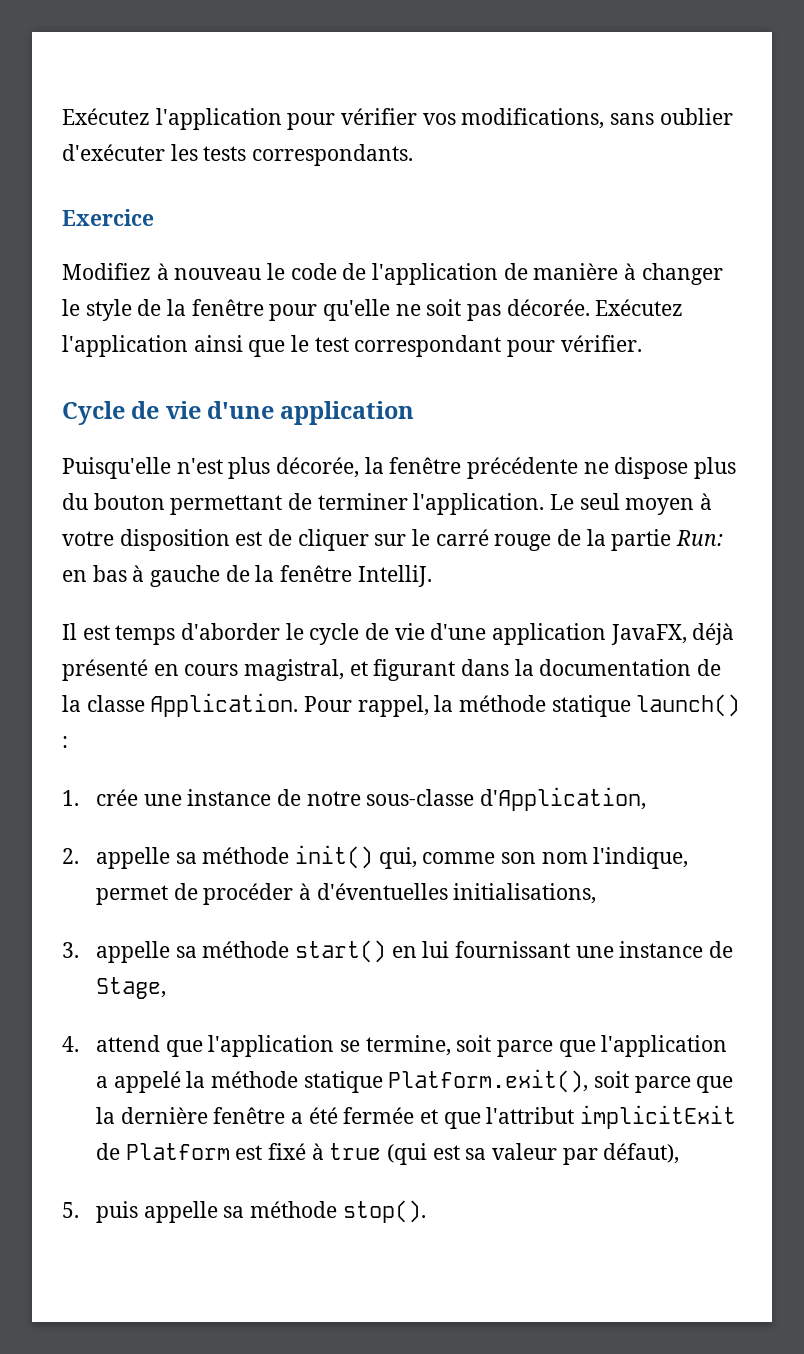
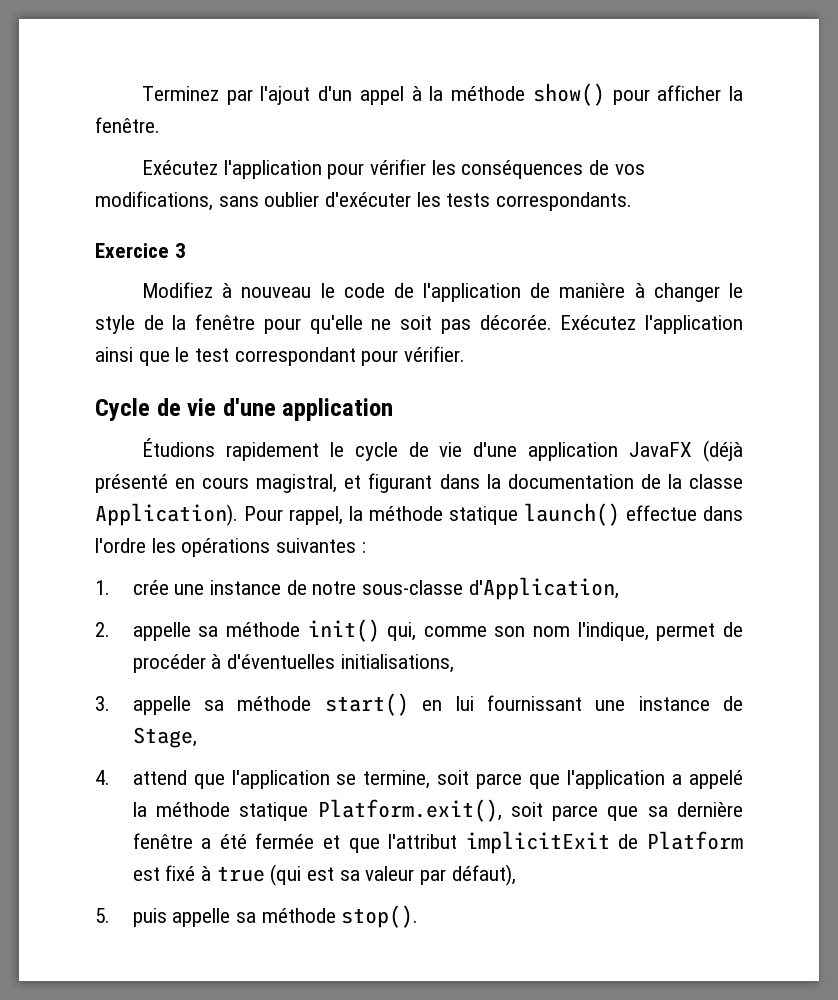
+ Terminez par l'ajout d'un appel à la méthode show() pour afficher la fenêtre.
- Exécutez l'application pour vérifier vos modifications, sans oublier d'exécuter les tests correspondants.
+ Exécutez l'application pour vérifier les conséquences de vos modifications, sans oublier d'exécuter les tests correspondants.
- Exercice
+ Exercice 3
- Puisqu'elle n'est plus décorée, la fenêtre précédente ne dispose plus du bouton permettant de terminer l'application. Le seul moyen à votre disposition est de cliquer sur le carré rouge de la partie Run: en bas à gauche de la fenêtre IntelliJ.
- Il est temps d'aborder le cycle de vie d'une application JavaFX, déjà présenté en cours magistral, et figurant dans la documentation de la classe Application.
+ Étudions rapidement le cycle de vie d'une application JavaFX (déjà présenté en cours magistral, et figurant dans la documentation de la classe Application).
- Pour rappel, la méthode statique launch() :
+ Pour rappel, la méthode statique launch() effectue dans l'ordre les opérations suivantes :
- 4. attend que l'application se termine, soit parce que l'application a appelé la méthode statique Platform.exit(), soit parce que la dernière fenêtre a été fermée et que l'attribut implicitExit de Platform est fixé à true (qui est sa valeur par défaut),
+ 4. attend que l'application se termine, soit parce que l'application a appelé la méthode statique Platform.exit(), soit parce que sa dernière fenêtre a été fermée et que l'attribut implicitExit de Platform est fixé à true (qui est sa valeur par défaut),

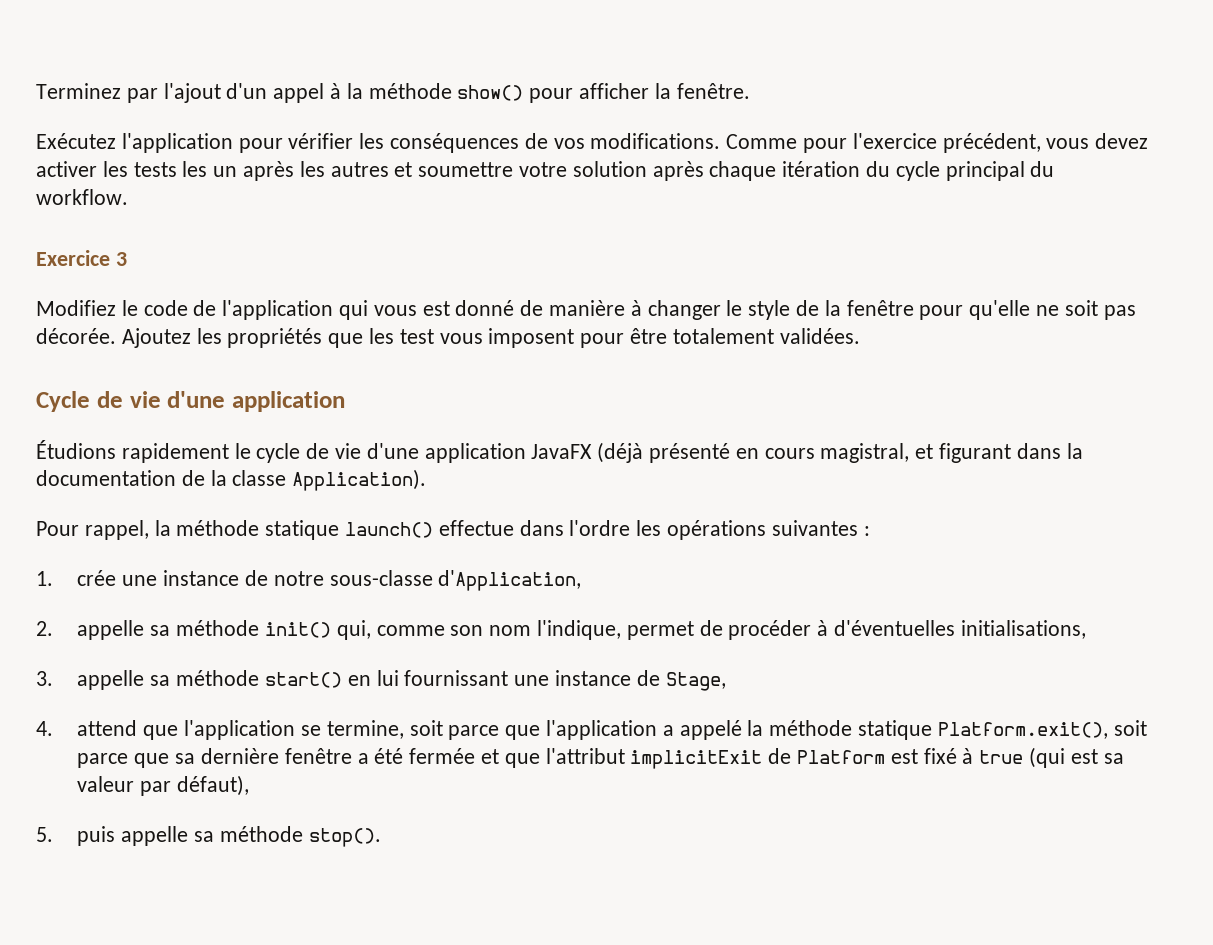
- Exécutez l'application pour vérifier les conséquences de vos modifications, sans oublier d'exécuter les tests correspondants.
+ Exécutez l'application pour vérifier les conséquences de vos modifications. Comme pour l'exercice précédent, vous devez activer les tests les un après les autres et soumettre votre solution après chaque itération du cycle principal du workflow.
- Modifiez à nouveau le code de l'application de manière à changer le style de la fenêtre pour qu'elle ne soit pas décorée.
+ Modifiez le code de l'application qui vous est donné de manière à changer le style de la fenêtre pour qu'elle ne soit pas décorée.
- Exécutez l'application ainsi que le test correspondant pour vérifier.
+ Ajoutez les propriétés que les test vous imposent pour être totalement validées.
- Étudions rapidement le cycle de vie d'une application JavaFX (déjà présenté en cours magistral, et figurant dans la documentation de la classe Application). Pour rappel, la méthode statique launch() effectue dans l'ordre les opérations suivantes :
+ Étudions rapidement le cycle de vie d'une application JavaFX (déjà présenté en cours magistral, et figurant dans la documentation de la classe Application).
+ Pour rappel, la méthode statique launch() effectue dans l'ordre les opérations suivantes :

